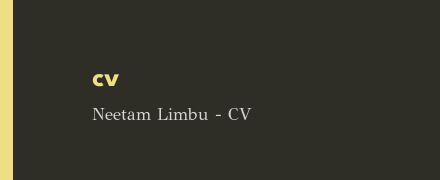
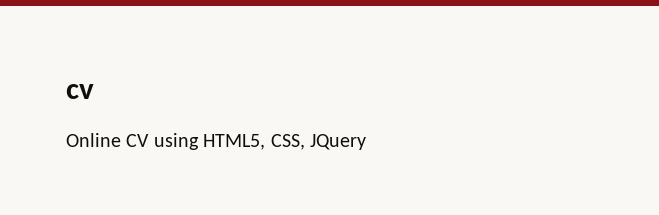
- Neetam Limbu - CV
+ Online CV using HTML5, CSS, JQuery

